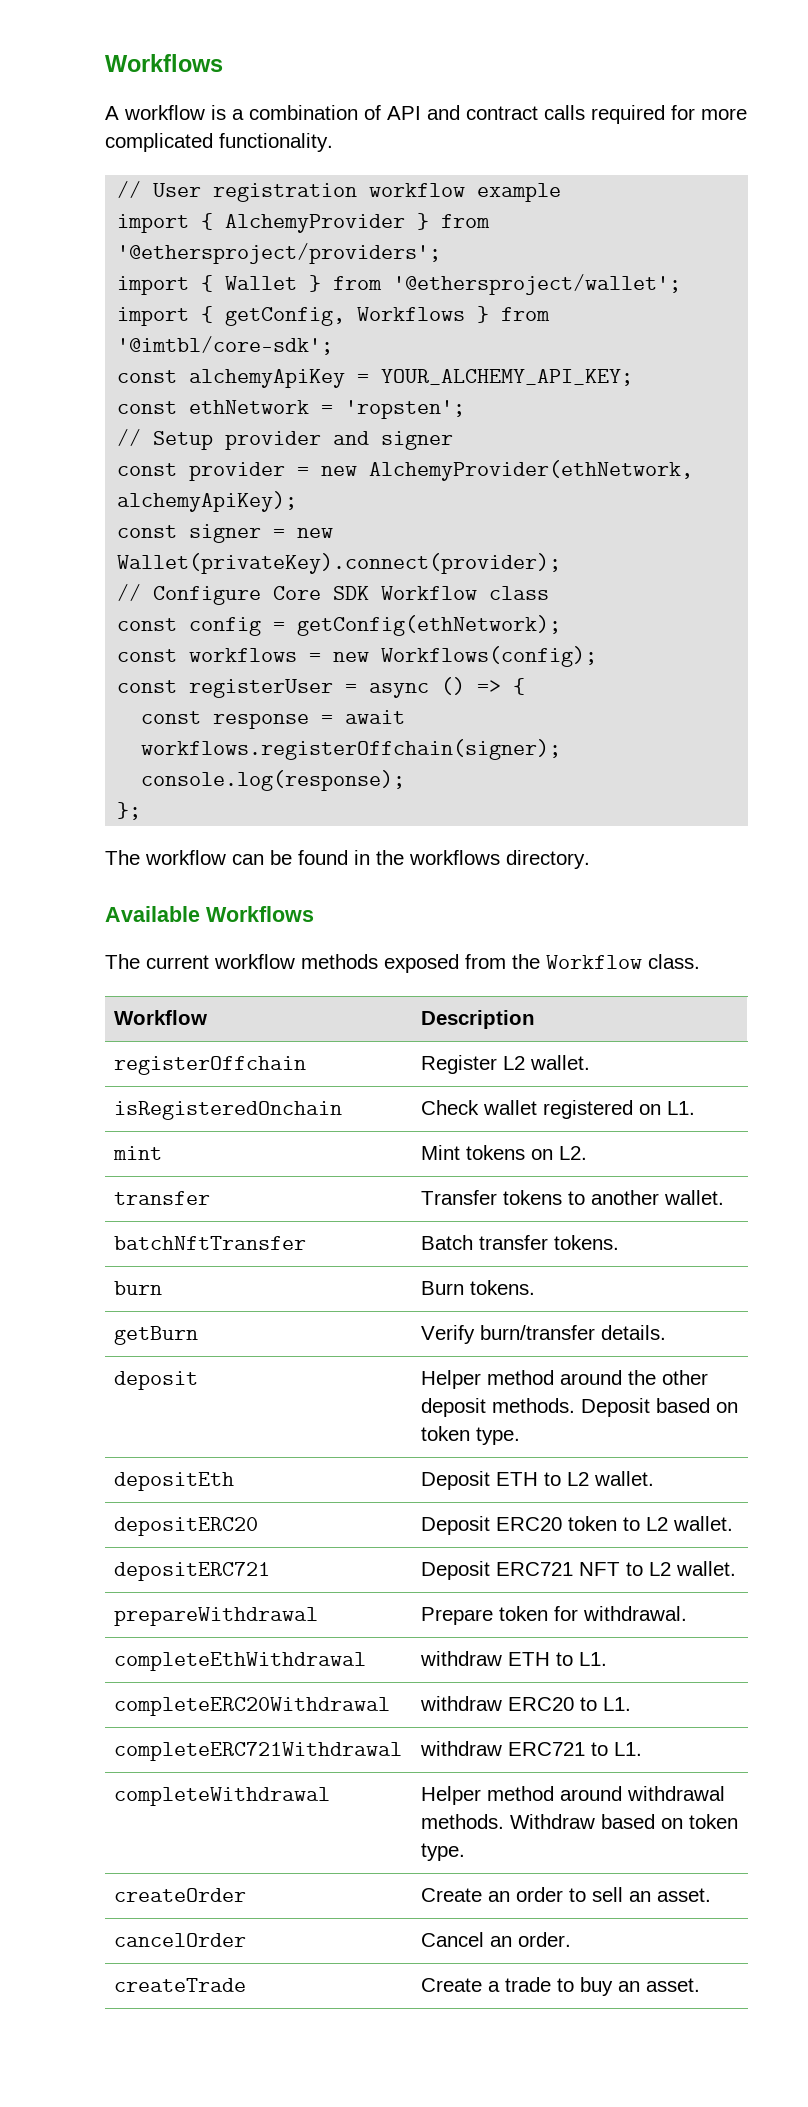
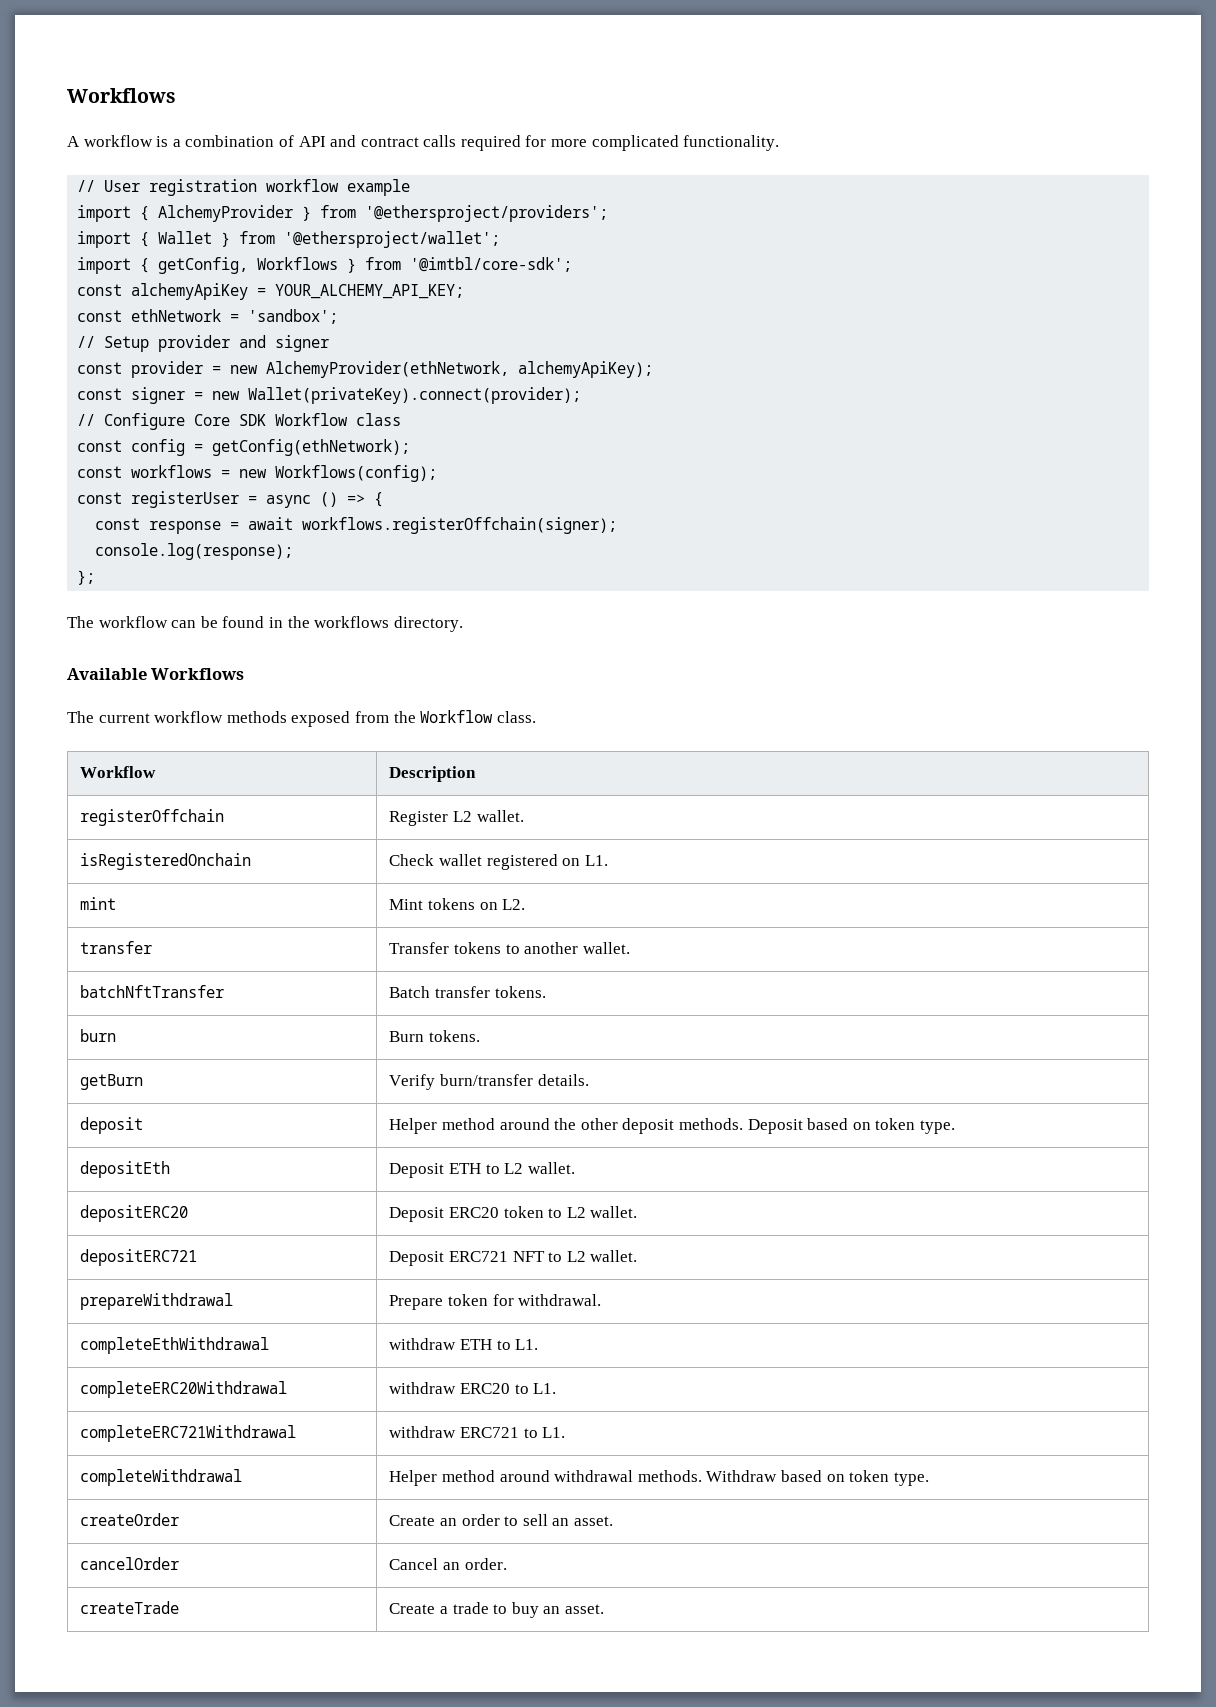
- const ethNetwork = 'ropsten';
+ const ethNetwork = 'sandbox';

